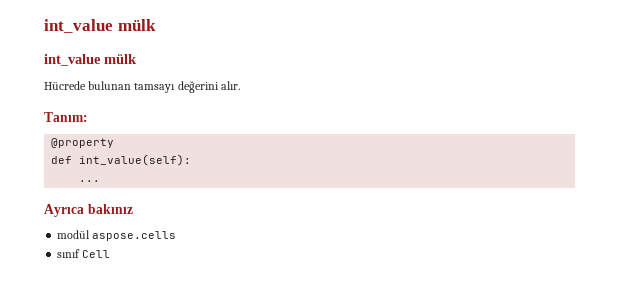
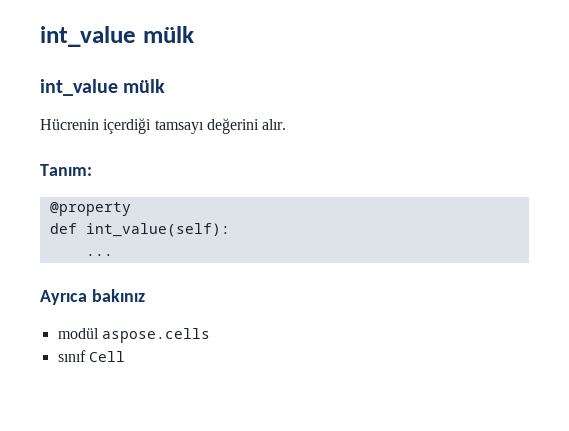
- Hücrede bulunan tamsayı değerini alır.
+ Hücrenin içerdiği tamsayı değerini alır.

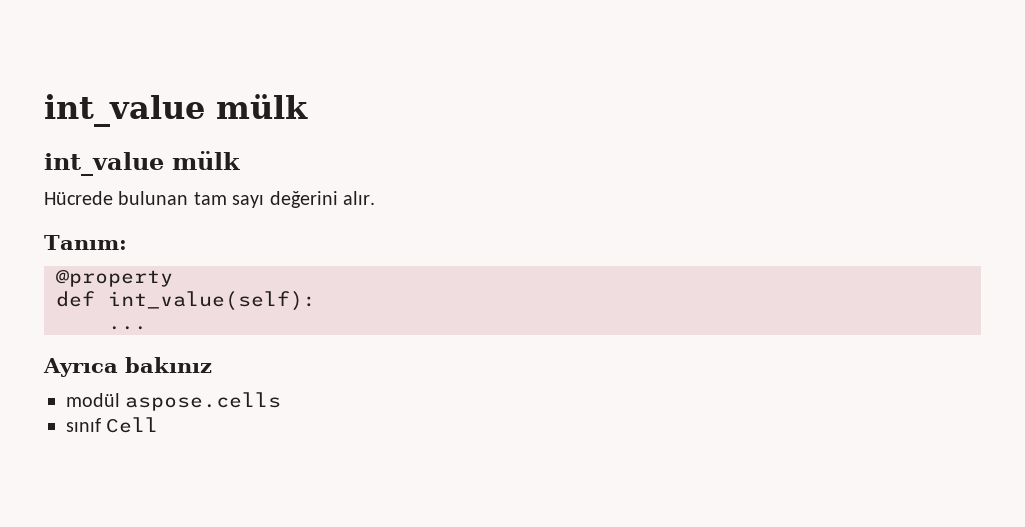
- Hücrenin içerdiği tamsayı değerini alır.
+ Hücrede bulunan tam sayı değerini alır.

